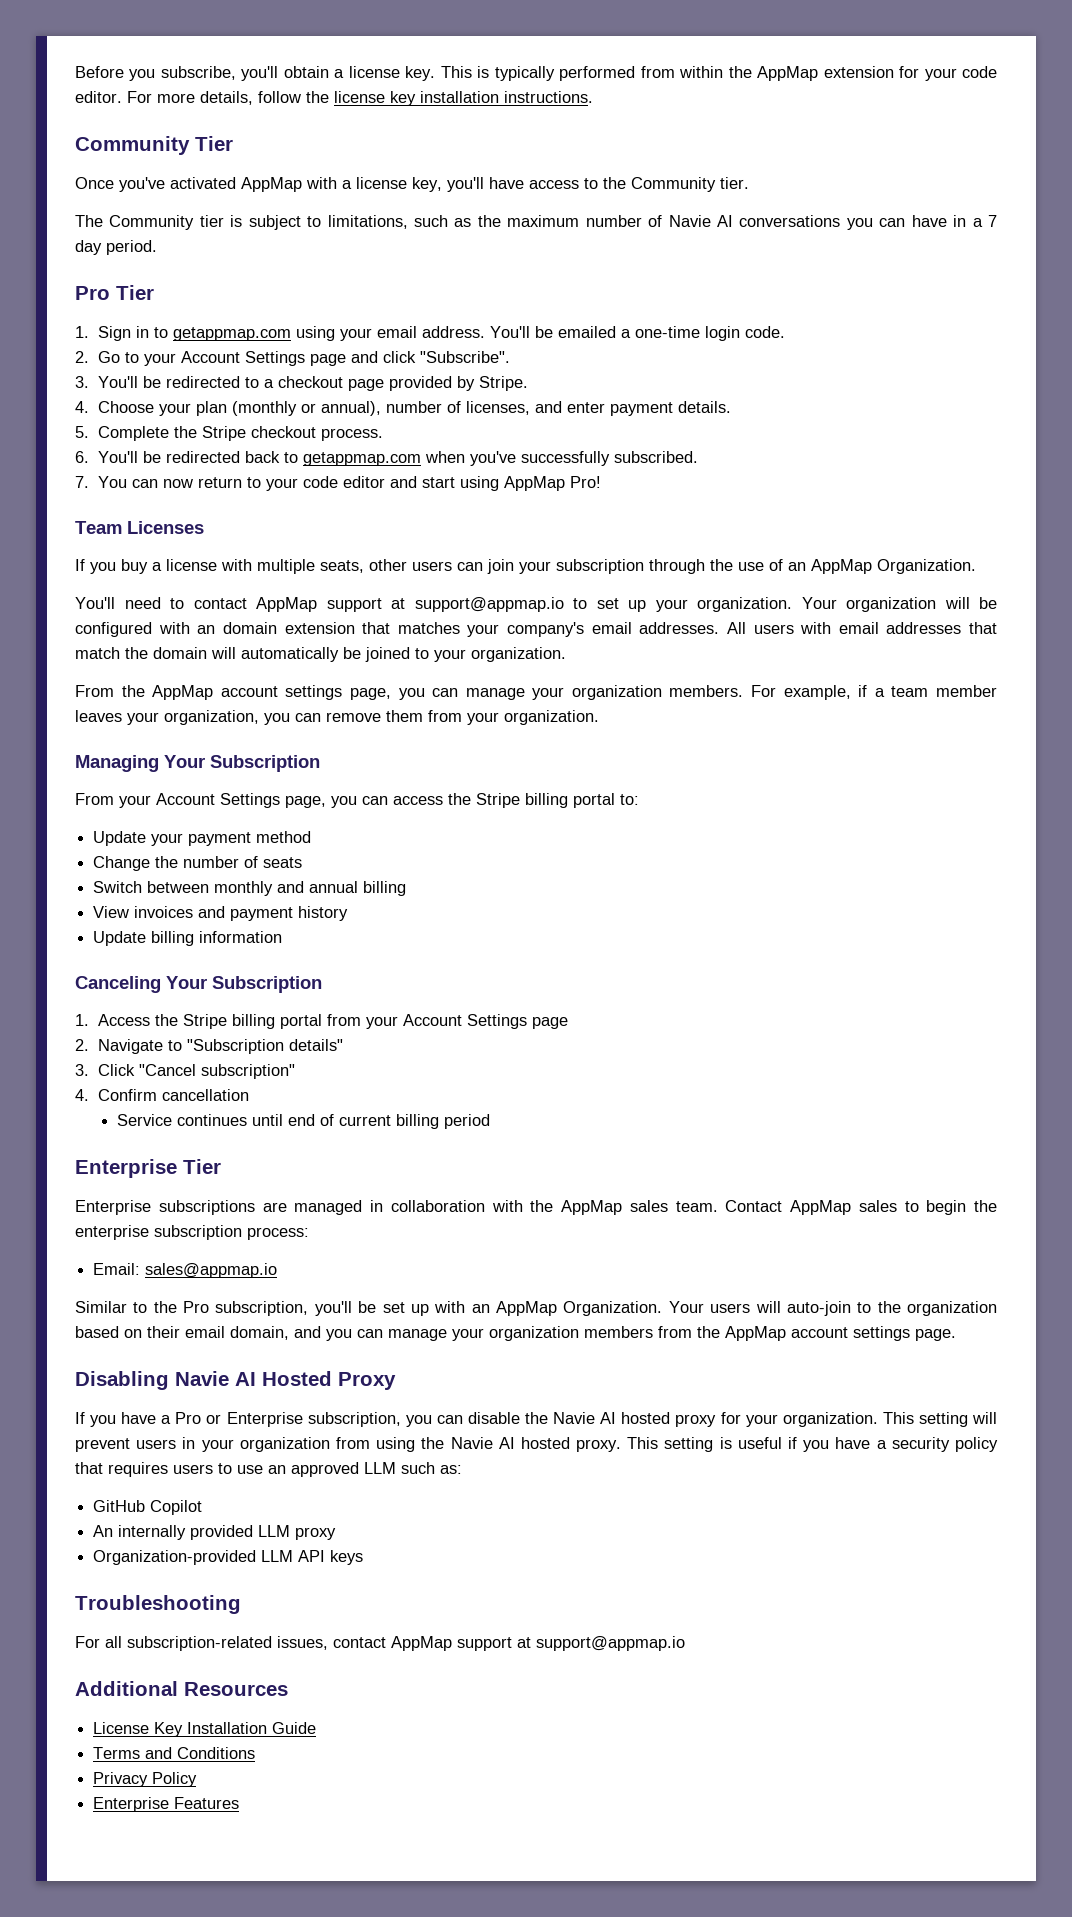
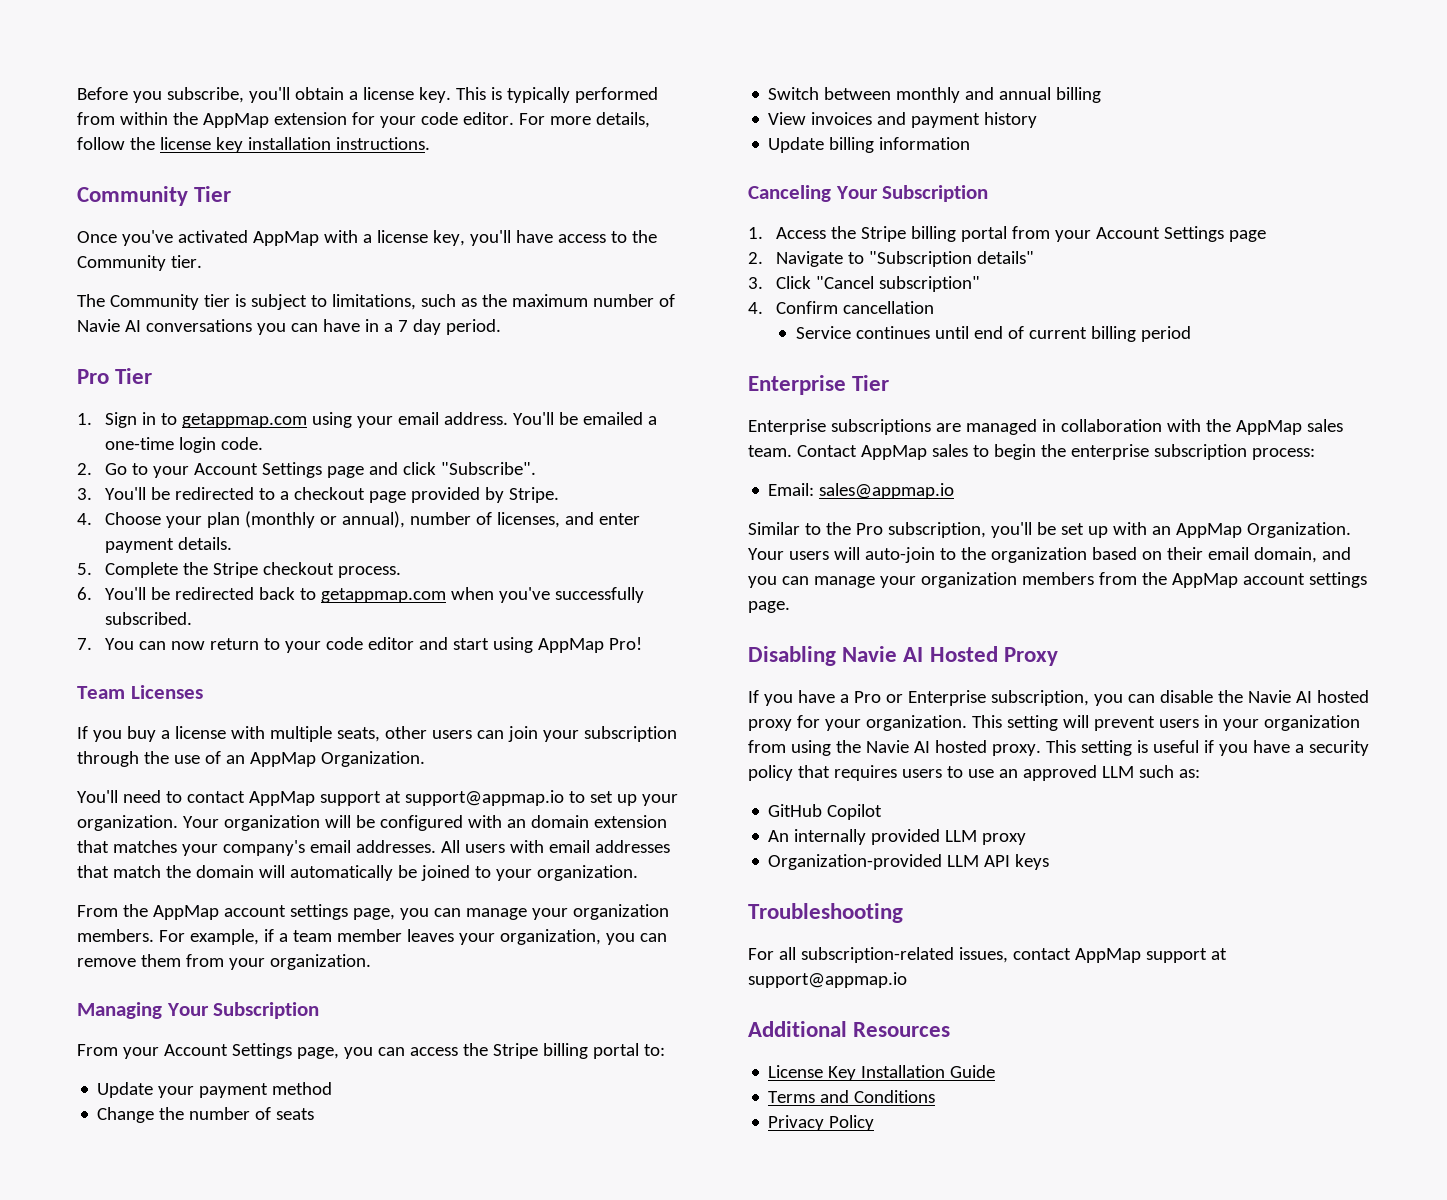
- Enterprise Features

